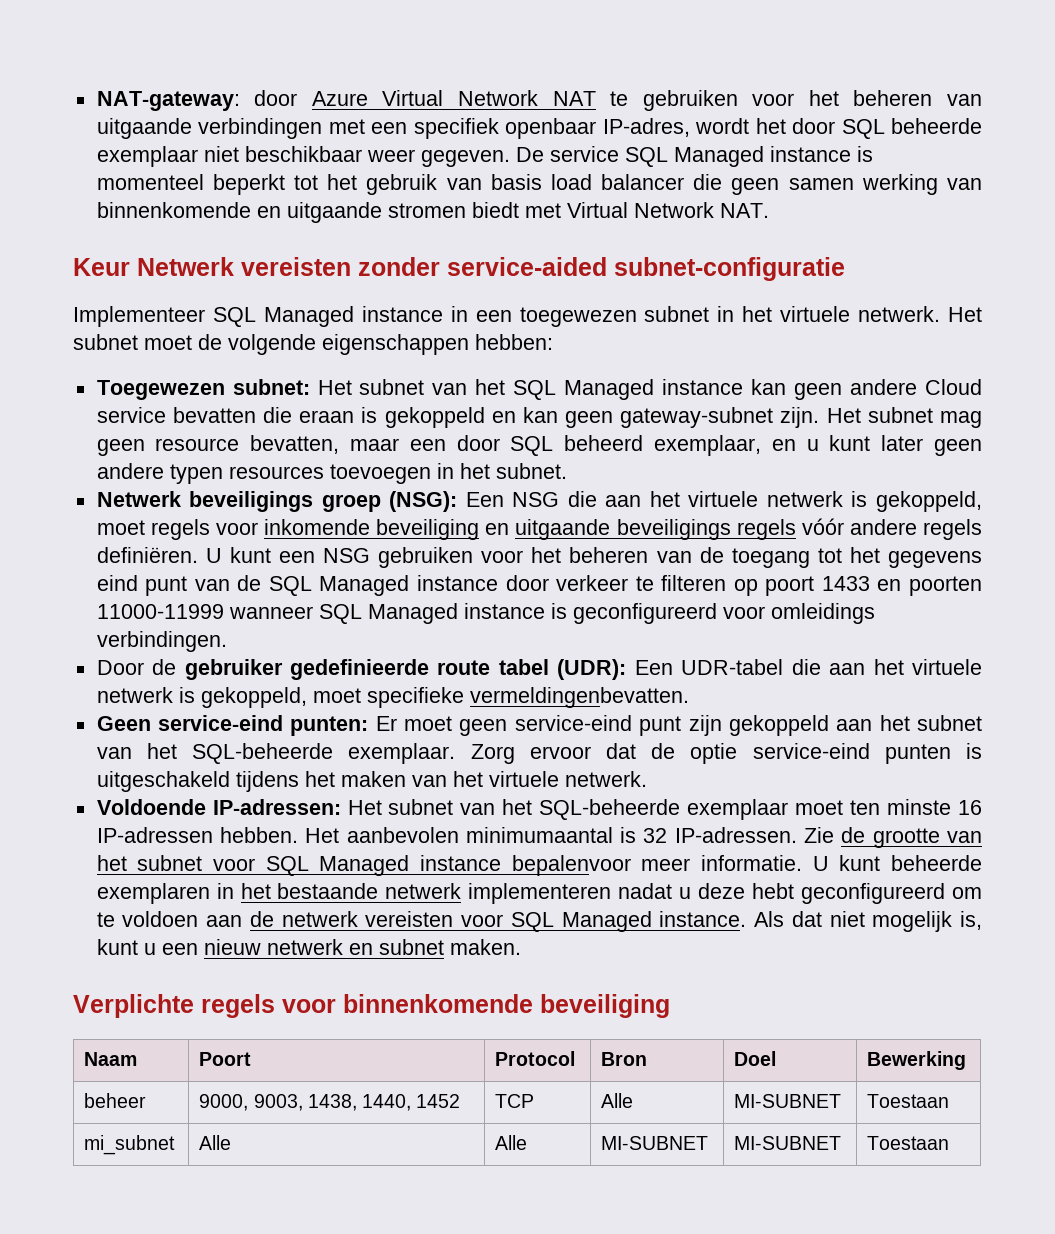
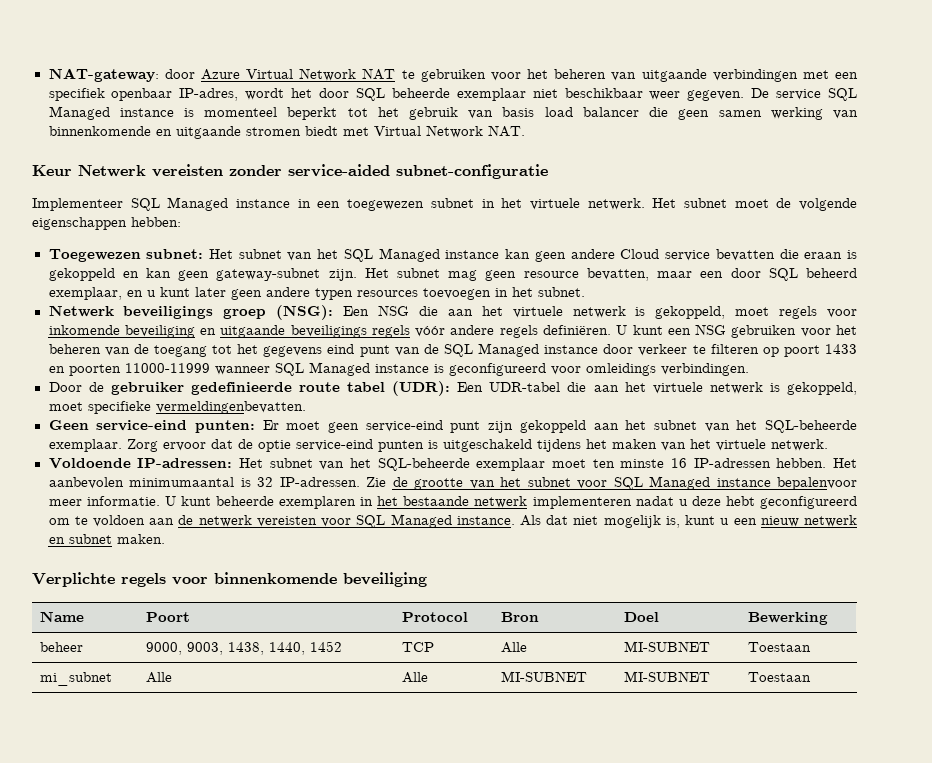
- Naam | Poort | Protocol | Bron | Doel | Bewerking
+ Name | Poort | Protocol | Bron | Doel | Bewerking

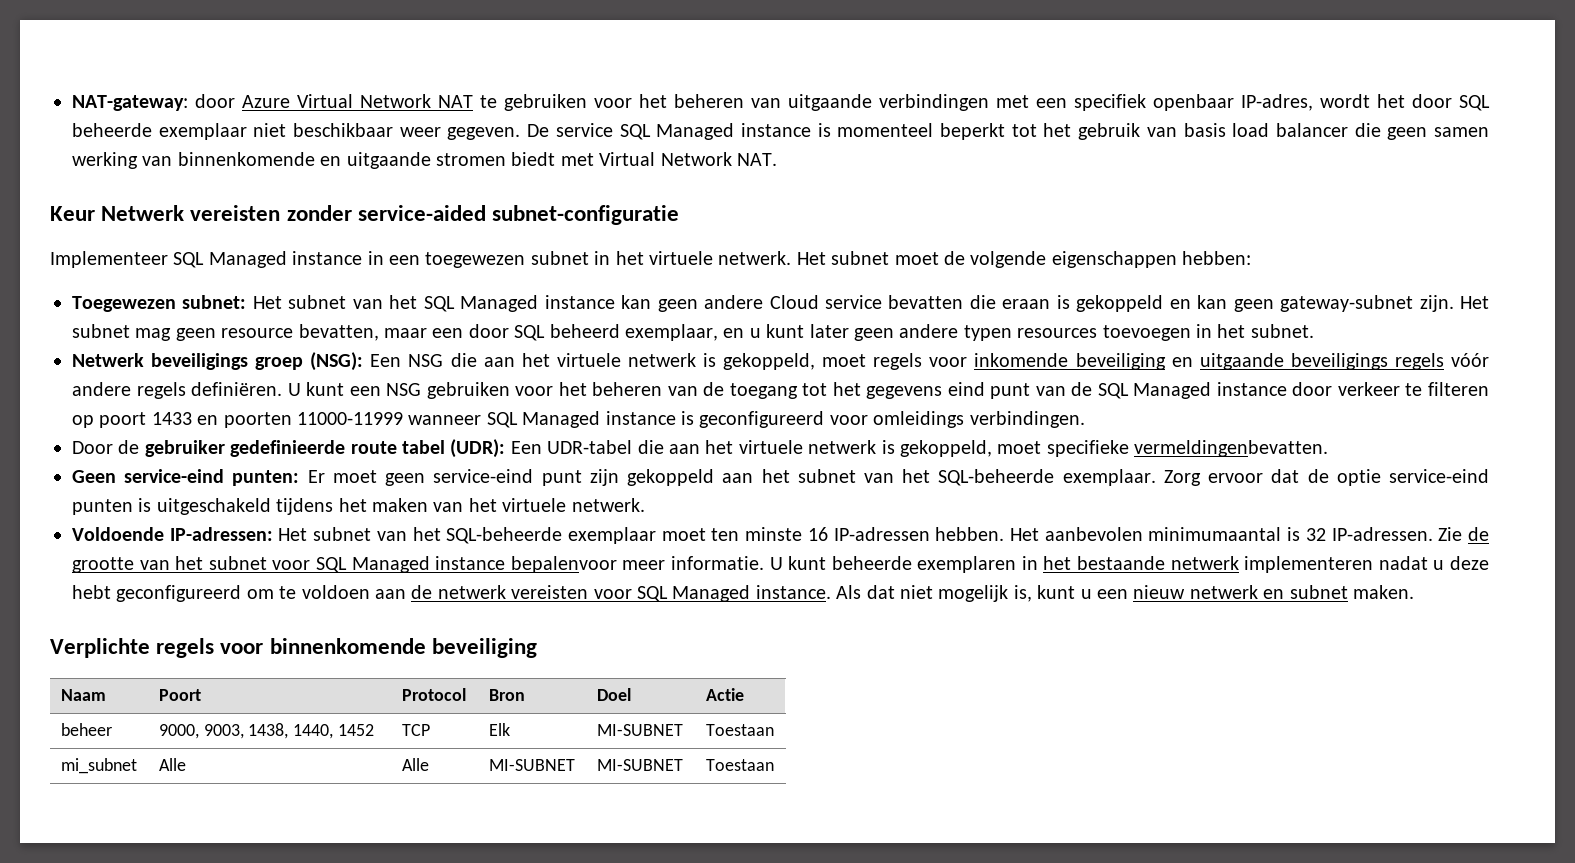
- Name | Poort | Protocol | Bron | Doel | Bewerking
+ Naam | Poort | Protocol | Bron | Doel | Actie
- beheer | 9000, 9003, 1438, 1440, 1452 | TCP | Alle | MI-SUBNET | Toestaan
+ beheer | 9000, 9003, 1438, 1440, 1452 | TCP | Elk | MI-SUBNET | Toestaan

